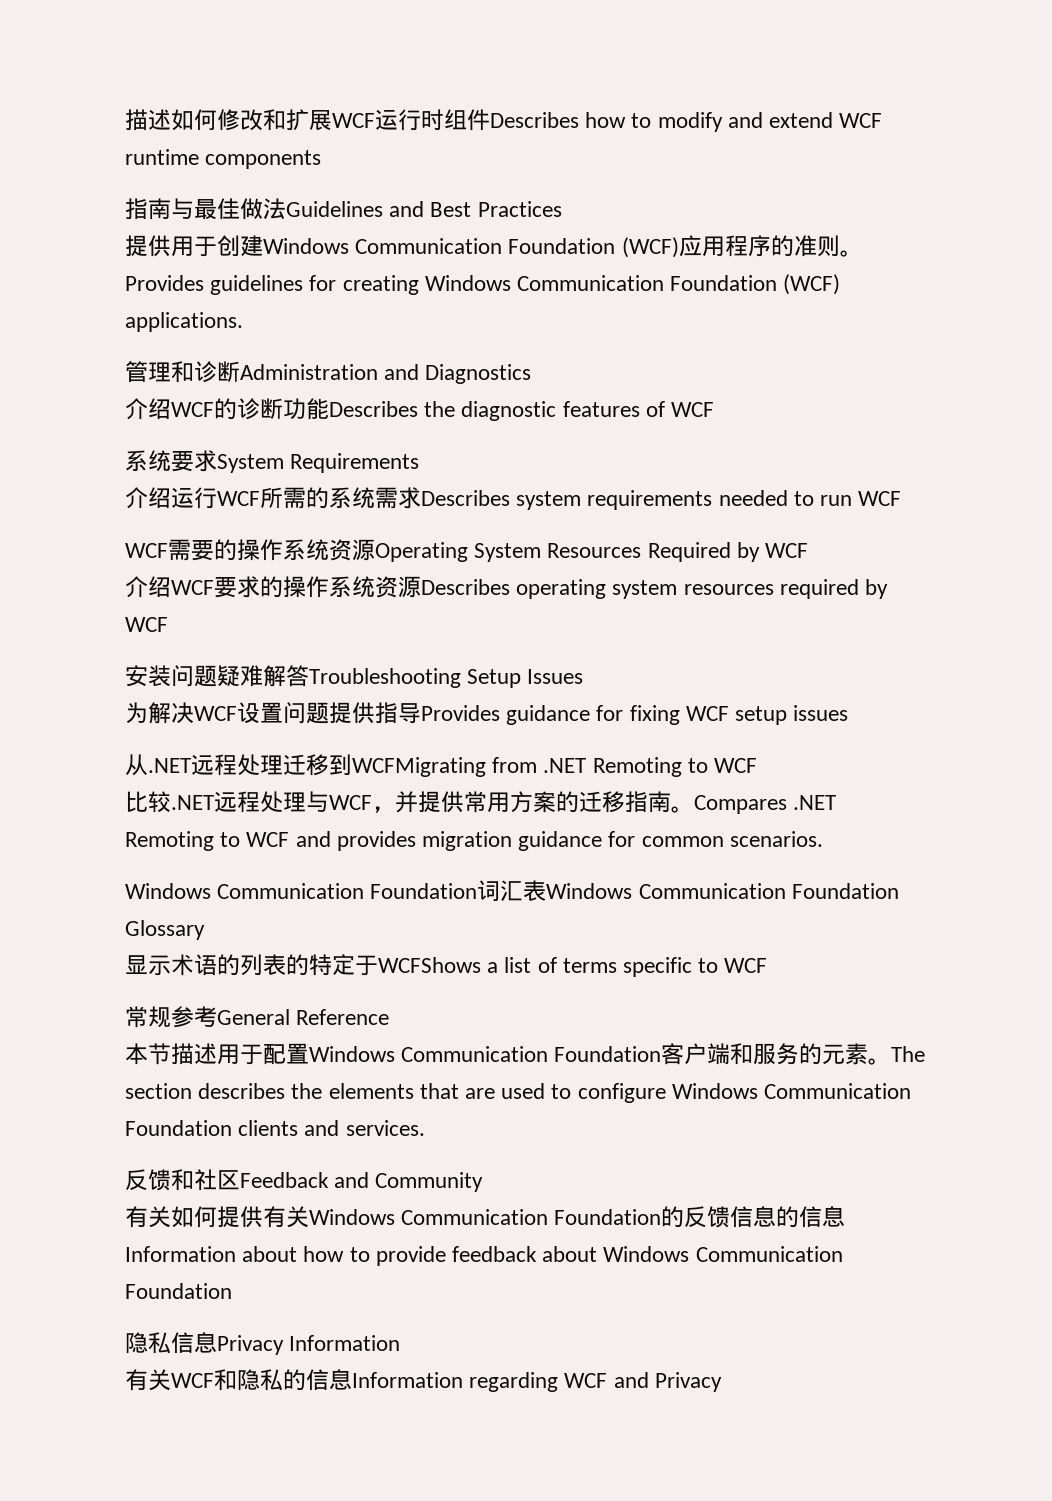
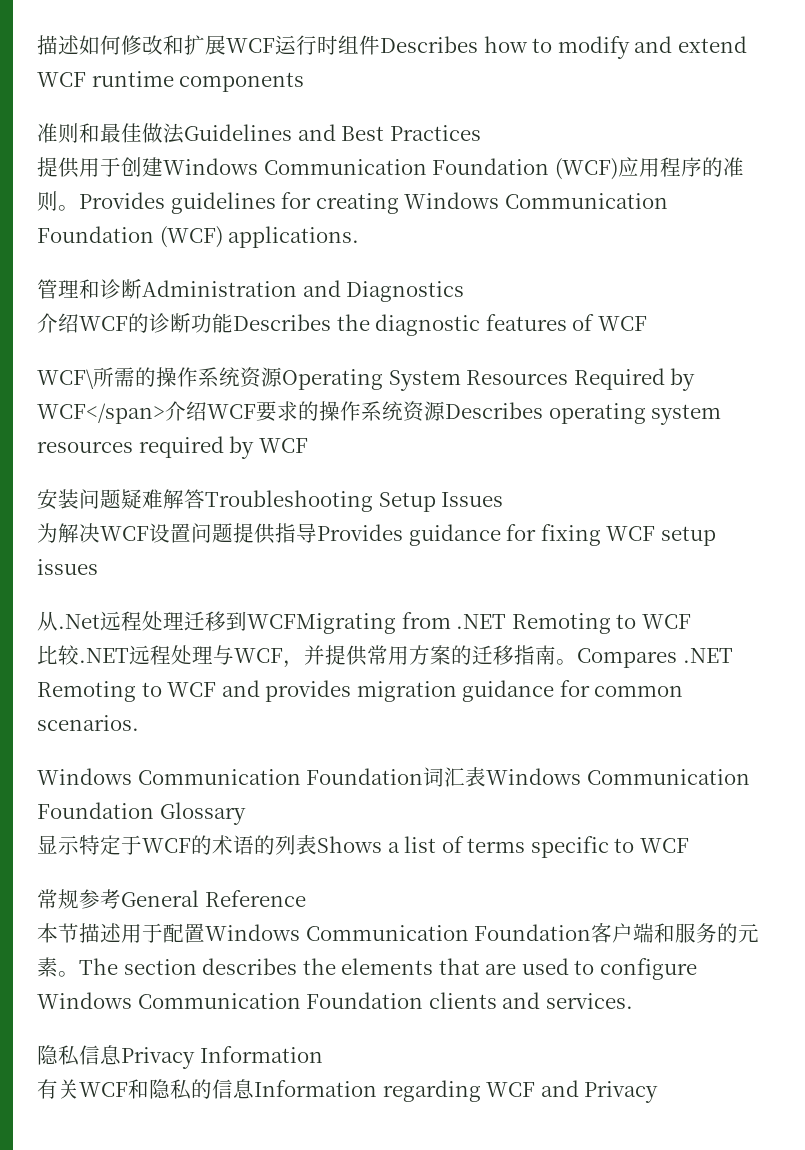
- 指南与最佳做法Guidelines and Best Practices
+ 准则和最佳做法Guidelines and Best Practices
- 系统要求System Requirements
- 介绍运行WCF所需的系统需求Describes system requirements needed to run WCF
- WCF需要的操作系统资源Operating System Resources Required by WCF
- 介绍WCF要求的操作系统资源Describes operating system resources required by WCF
+ WCF\所需的操作系统资源Operating System Resources Required by WCF</span>介绍WCF要求的操作系统资源Describes operating system resources required by WCF
- 从.NET远程处理迁移到WCFMigrating from .NET Remoting to WCF
+ 从.Net远程处理迁移到WCFMigrating from .NET Remoting to WCF
- 显示术语的列表的特定于WCFShows a list of terms specific to WCF
+ 显示特定于WCF的术语的列表Shows a list of terms specific to WCF
- 反馈和社区Feedback and Community
- 有关如何提供有关Windows Communication Foundation的反馈信息的信息Information about how to provide feedback about Windows Communication Foundation

